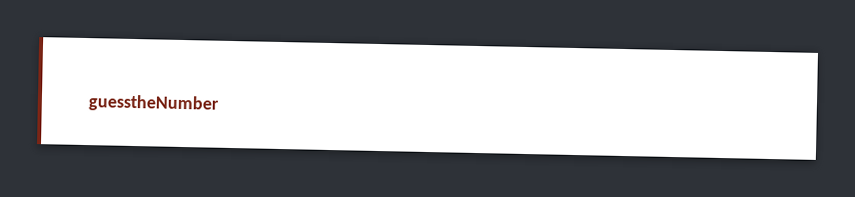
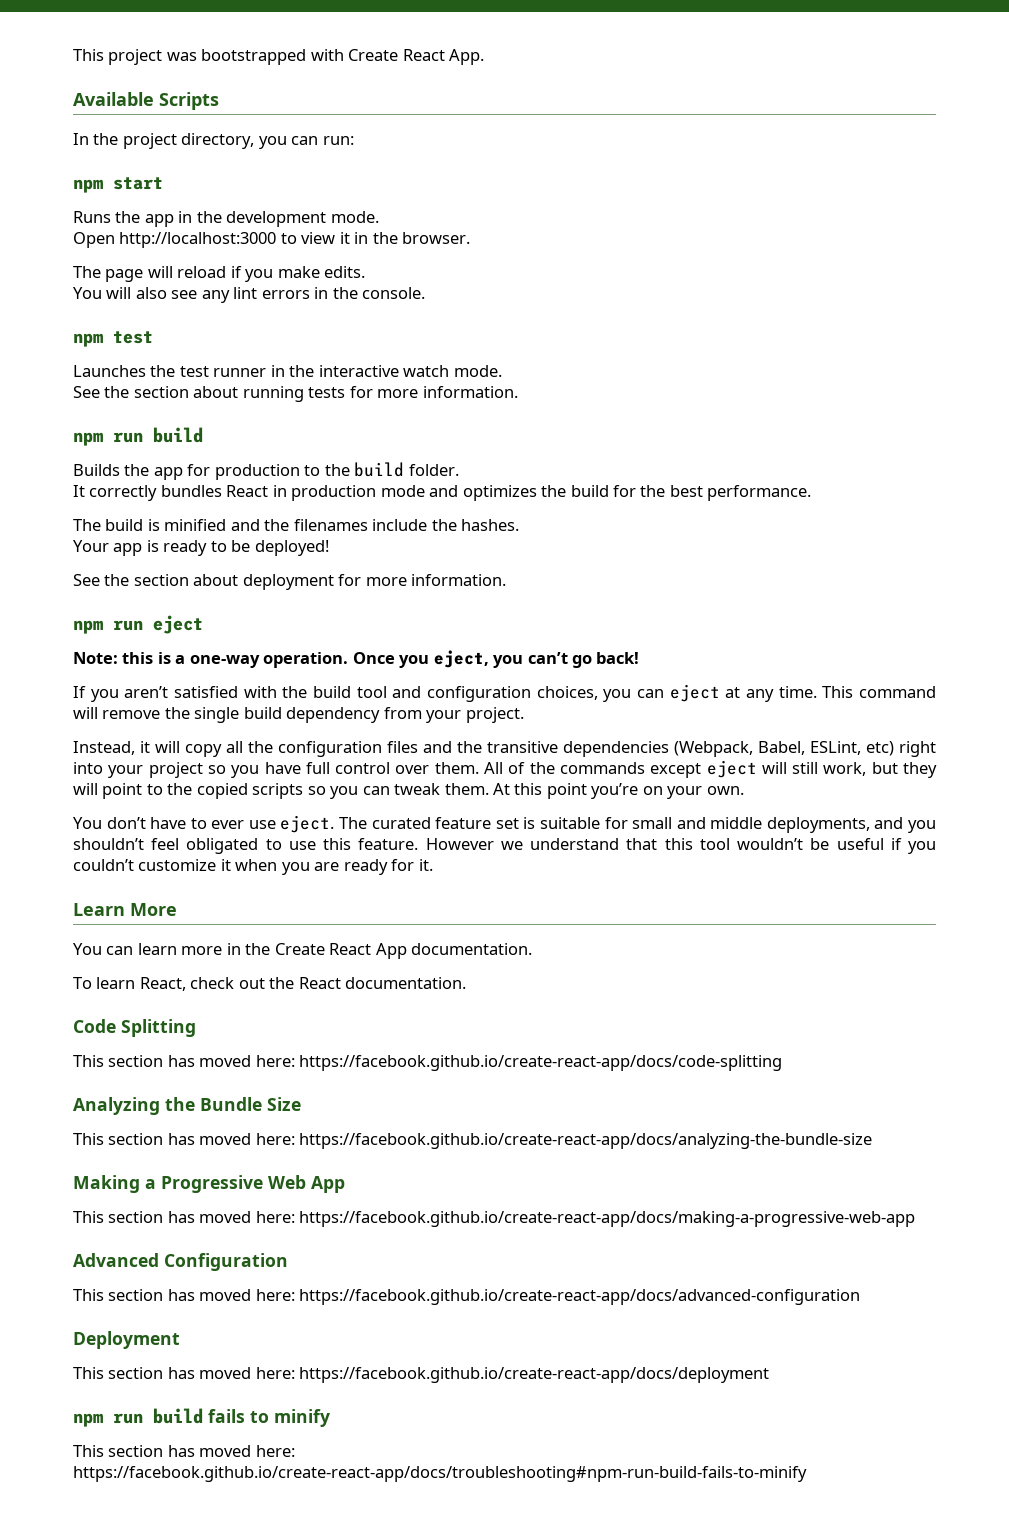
- guesstheNumber
+ This project was bootstrapped with Create React App.
+ Available Scripts
+ In the project directory, you can run:
+ npm start
+ Runs the app in the development mode.
+ Open http://localhost:3000 to view it in the browser.
+ The page will reload if you make edits.
+ You will also see any lint errors in the console.
+ npm test
+ Launches the test runner in the interactive watch mode.
+ See the section about running tests for more information.
+ npm run build
+ Builds the app for production to the build folder.
+ It correctly bundles React in production mode and optimizes the build for the best performance.
+ The build is minified and the filenames include the hashes.
+ Your app is ready to be deployed!
+ See the section about deployment for more information.
+ npm run eject
+ Note: this is a one-way operation. Once you eject, you can’t go back!
+ If you aren’t satisfied with the build tool and configuration choices, you can eject at any time. This command will remove the single build dependency from your project.
+ Instead, it will copy all the configuration files and the transitive dependencies (Webpack, Babel, ESLint, etc) right into your project so you have full control over them. All of the commands except eject will still work, but they will point to the copied scripts so you can tweak them. At this point you’re on your own.
+ You don’t have to ever use eject. The curated feature set is suitable for small and middle deployments, and you shouldn’t feel obligated to use this feature. However we understand that this tool wouldn’t be useful if you couldn’t customize it when you are ready for it.
+ Learn More
+ You can learn more in the Create React App documentation.
+ To learn React, check out the React documentation.
+ Code Splitting
+ This section has moved here: https://facebook.github.io/create-react-app/docs/code-splitting
+ Analyzing the Bundle Size
+ This section has moved here: https://facebook.github.io/create-react-app/docs/analyzing-the-bundle-size
+ Making a Progressive Web App
+ This section has moved here: https://facebook.github.io/create-react-app/docs/making-a-progressive-web-app
+ Advanced Configuration
+ This section has moved here: https://facebook.github.io/create-react-app/docs/advanced-configuration
+ Deployment
+ This section has moved here: https://facebook.github.io/create-react-app/docs/deployment
+ npm run build fails to minify
+ This section has moved here: https://facebook.github.io/create-react-app/docs/troubleshooting#npm-run-build-fails-to-minify

